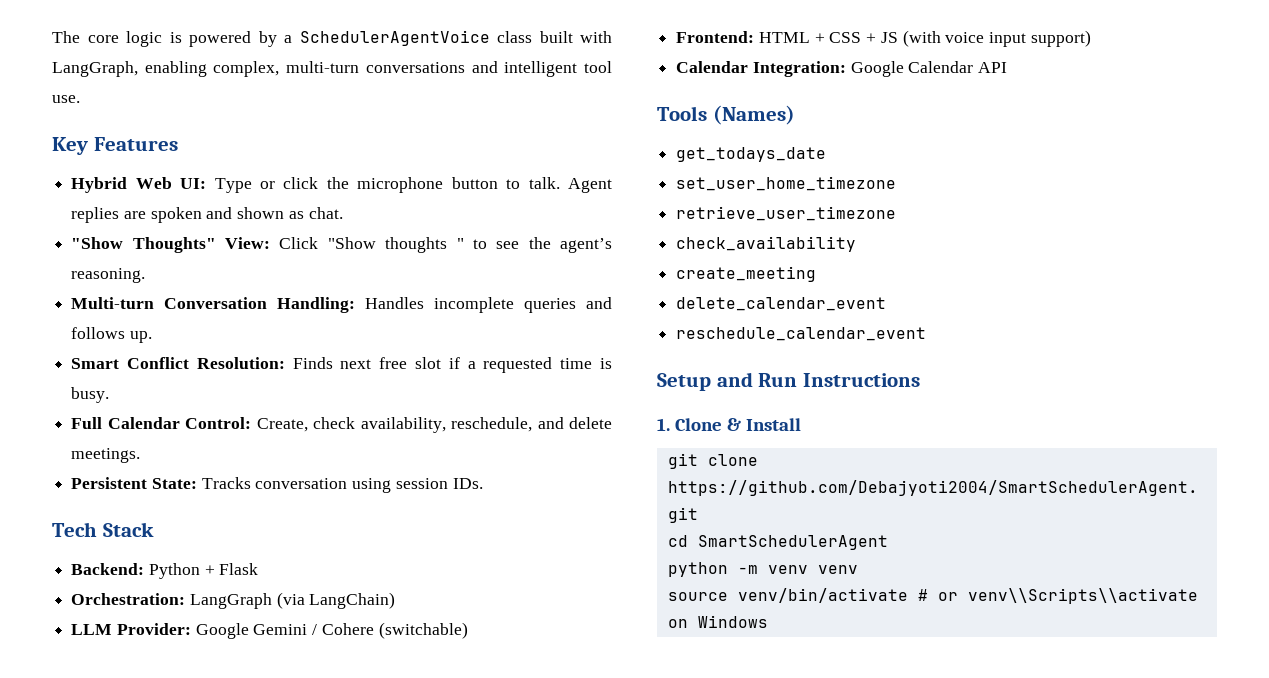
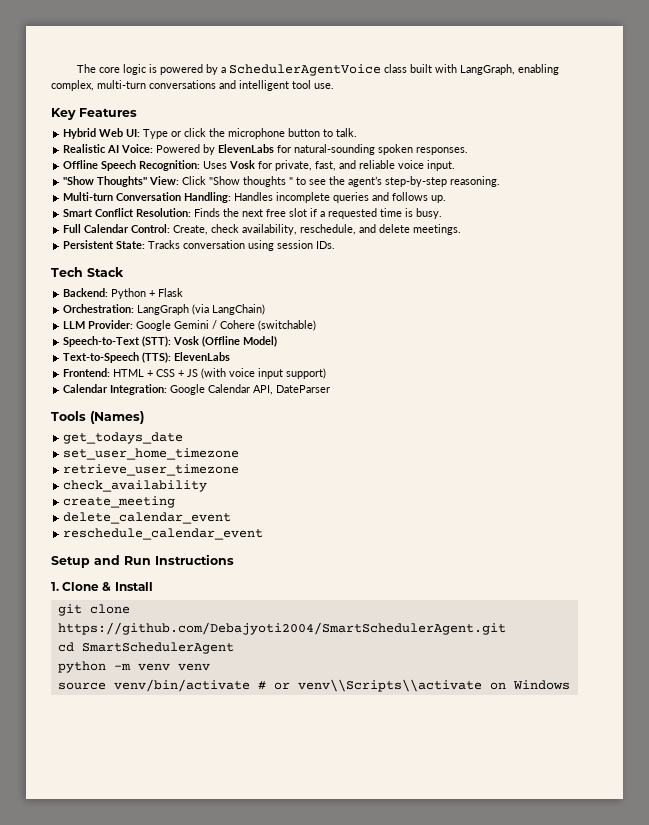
- Hybrid Web UI: Type or click the microphone button to talk. Agent replies are spoken and shown as chat.
+ Hybrid Web UI: Type or click the microphone button to talk.
+ Realistic AI Voice: Powered by ElevenLabs for natural-sounding spoken responses.
+ Offline Speech Recognition: Uses Vosk for private, fast, and reliable voice input.
- "Show Thoughts" View: Click "Show thoughts " to see the agent’s reasoning.
+ "Show Thoughts" View: Click "Show thoughts " to see the agent’s step-by-step reasoning.
- Smart Conflict Resolution: Finds next free slot if a requested time is busy.
+ Smart Conflict Resolution: Finds the next free slot if a requested time is busy.
+ Speech-to-Text (STT): Vosk (Offline Model)
+ Text-to-Speech (TTS): ElevenLabs
- Calendar Integration: Google Calendar API
+ Calendar Integration: Google Calendar API, DateParser

